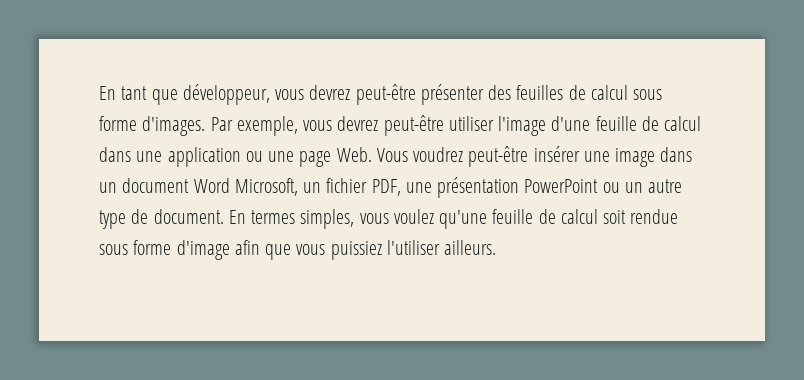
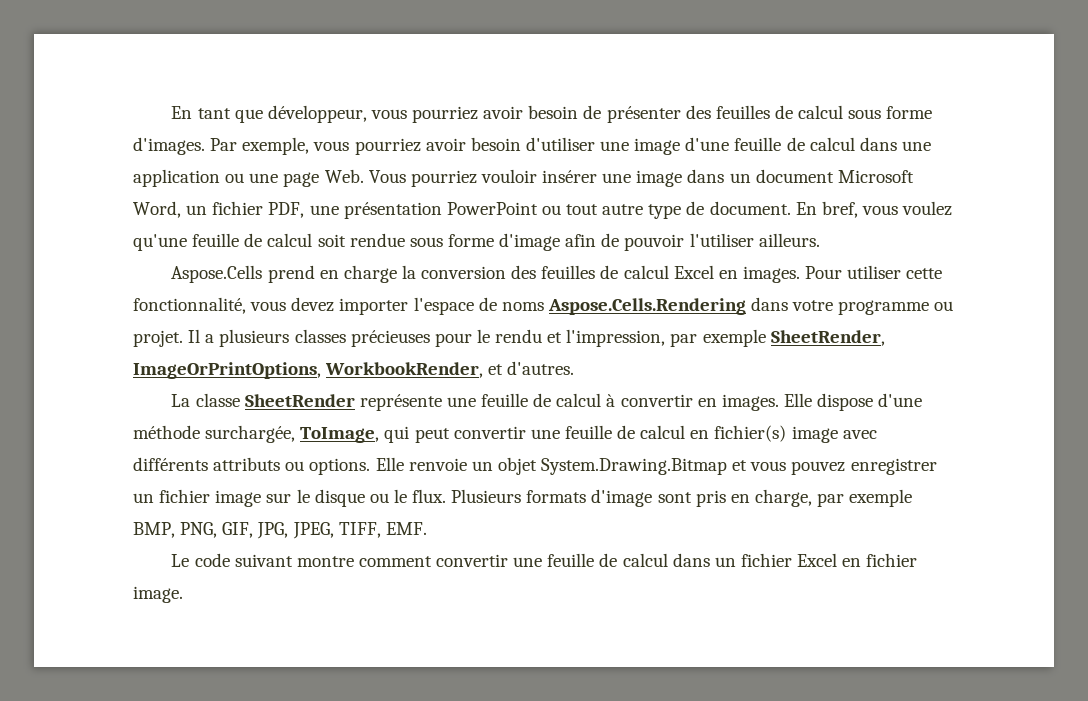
- En tant que développeur, vous devrez peut-être présenter des feuilles de calcul sous forme d'images.
+ En tant que développeur, vous pourriez avoir besoin de présenter des feuilles de calcul sous forme d'images.
- Par exemple, vous devrez peut-être utiliser l'image d'une feuille de calcul dans une application ou une page Web. Vous voudrez peut-être insérer une image dans un document Word Microsoft, un fichier PDF, une présentation PowerPoint ou un autre type de document.
+ Par exemple, vous pourriez avoir besoin d'utiliser une image d'une feuille de calcul dans une application ou une page Web. Vous pourriez vouloir insérer une image dans un document Microsoft Word, un fichier PDF, une présentation PowerPoint ou tout autre type de document.
- En termes simples, vous voulez qu'une feuille de calcul soit rendue sous forme d'image afin que vous puissiez l'utiliser ailleurs.
+ En bref, vous voulez qu'une feuille de calcul soit rendue sous forme d'image afin de pouvoir l'utiliser ailleurs.
+ Aspose.Cells prend en charge la conversion des feuilles de calcul Excel en images. Pour utiliser cette fonctionnalité, vous devez importer l'espace de noms Aspose.Cells.Rendering dans votre programme ou projet. Il a plusieurs classes précieuses pour le rendu et l'impression, par exemple SheetRender, ImageOrPrintOptions, WorkbookRender, et d'autres.
+ La classe SheetRender représente une feuille de calcul à convertir en images. Elle dispose d'une méthode surchargée, ToImage, qui peut convertir une feuille de calcul en fichier(s) image avec différents attributs ou options. Elle renvoie un objet System.Drawing.Bitmap et vous pouvez enregistrer un fichier image sur le disque ou le flux. Plusieurs formats d'image sont pris en charge, par exemple BMP, PNG, GIF, JPG, JPEG, TIFF, EMF.
+ Le code suivant montre comment convertir une feuille de calcul dans un fichier Excel en fichier image.

